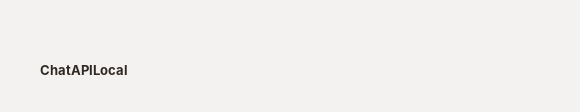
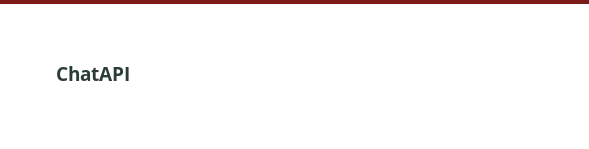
- ChatAPILocal
+ ChatAPI

